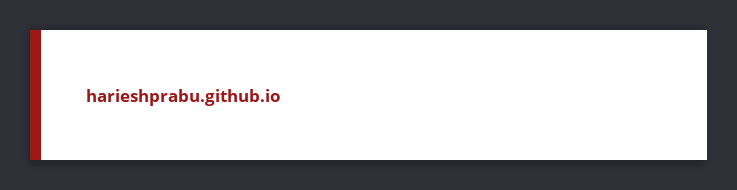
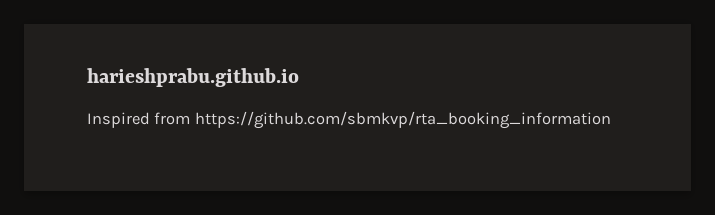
+ Inspired from https://github.com/sbmkvp/rta_booking_information

